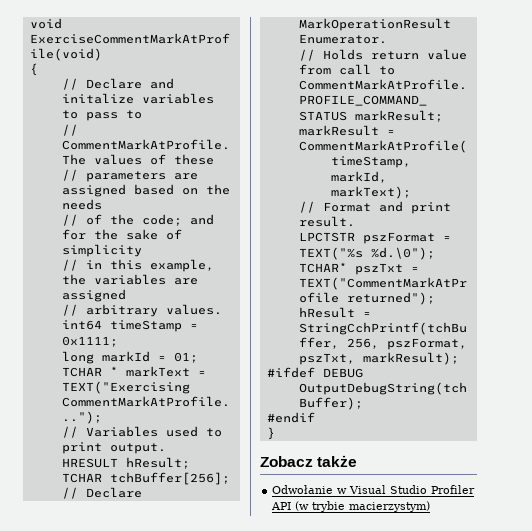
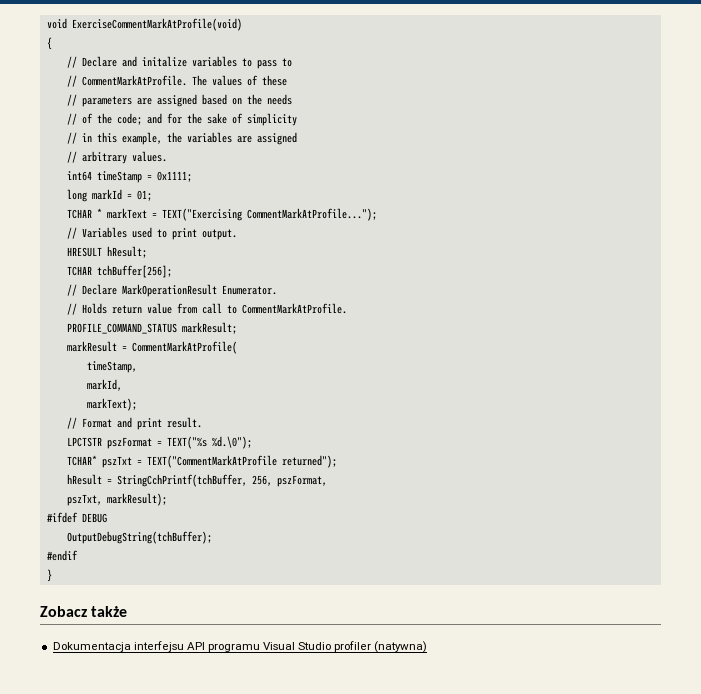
- Odwołanie w Visual Studio Profiler API (w trybie macierzystym)
+ Dokumentacja interfejsu API programu Visual Studio profiler (natywna)

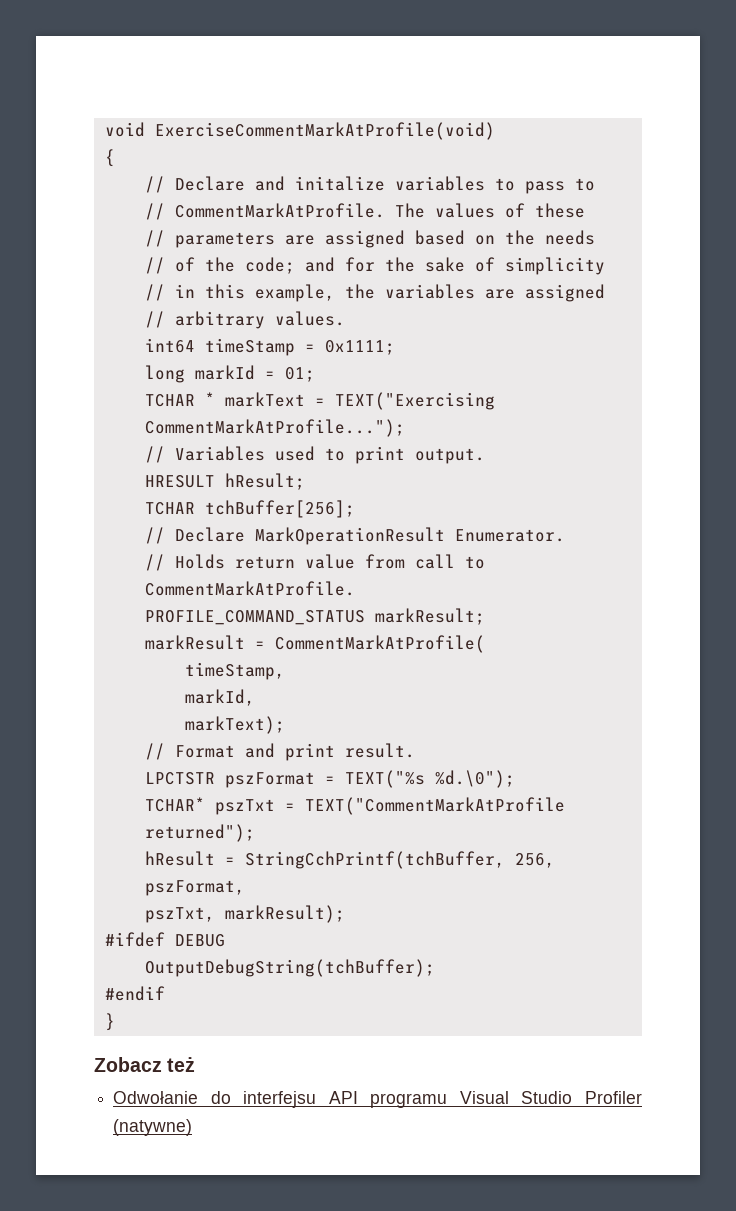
- Zobacz także
- Dokumentacja interfejsu API programu Visual Studio profiler (natywna)
+ Zobacz też
+ Odwołanie do interfejsu API programu Visual Studio Profiler (natywne)

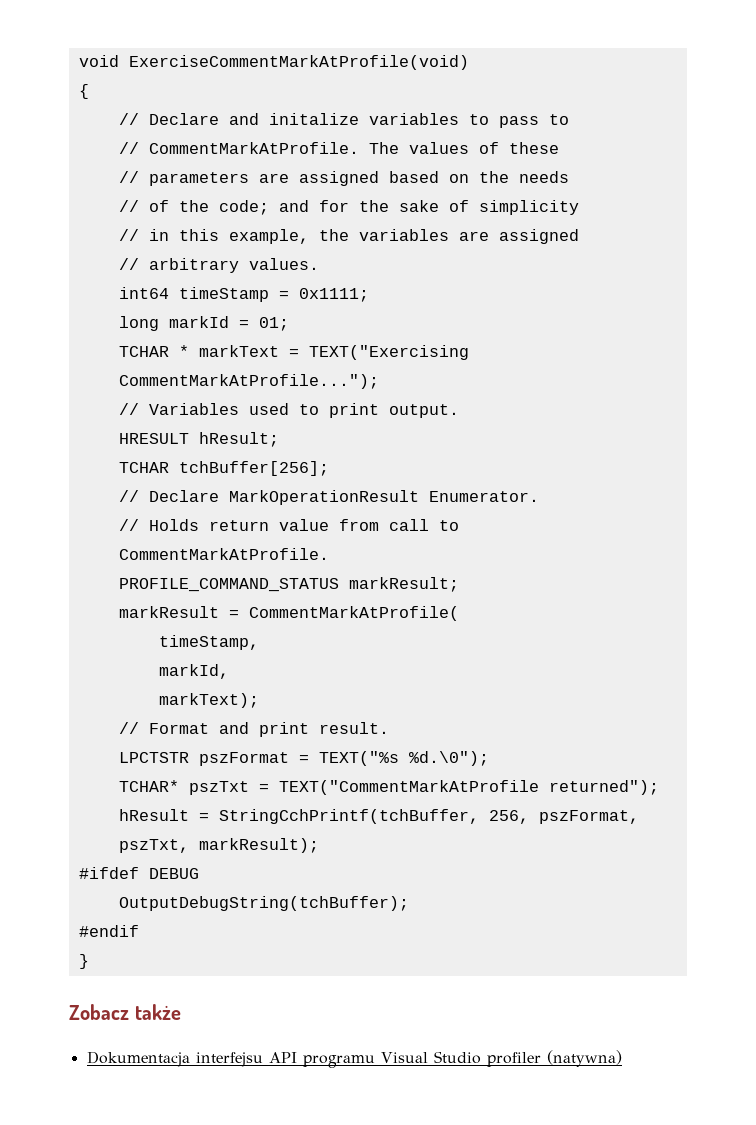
- Zobacz też
- Odwołanie do interfejsu API programu Visual Studio Profiler (natywne)
+ Zobacz także
+ Dokumentacja interfejsu API programu Visual Studio profiler (natywna)

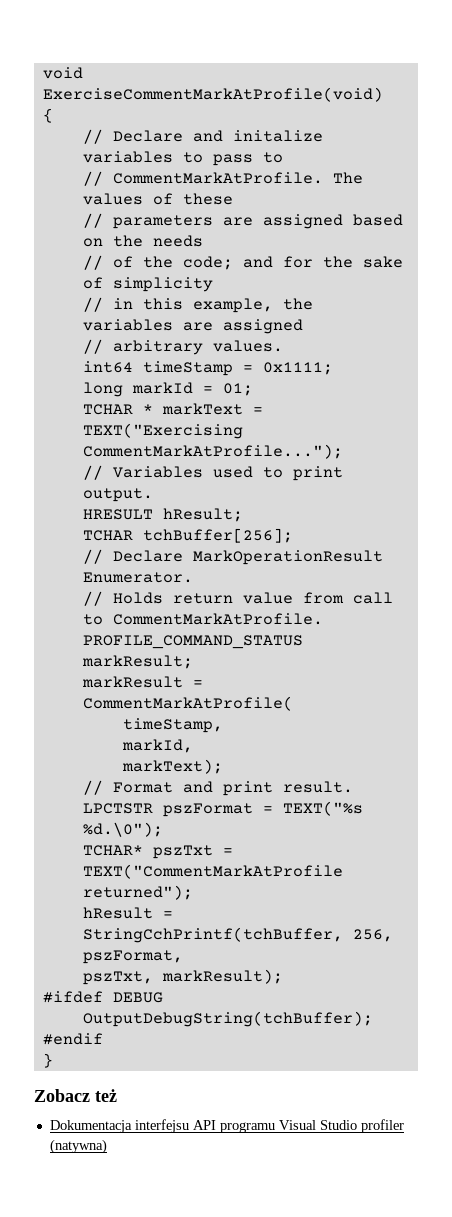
- Zobacz także
+ Zobacz też

